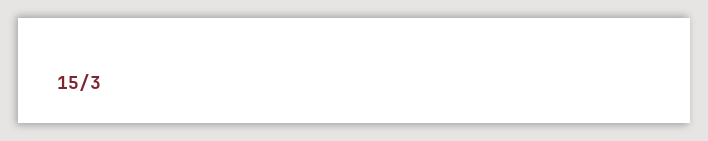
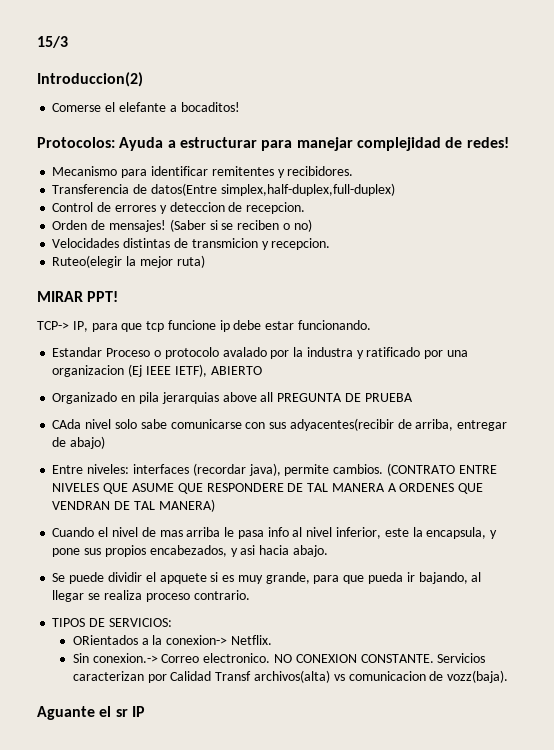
+ Introduccion(2)
+ Comerse el elefante a bocaditos!
+ Protocolos: Ayuda a estructurar para manejar complejidad de redes!
+ Mecanismo para identificar remitentes y recibidores.
+ Transferencia de datos(Entre simplex,half-duplex,full-duplex)
+ Control de errores y deteccion de recepcion.
+ Orden de mensajes! (Saber si se reciben o no)
+ Velocidades distintas de transmicion y recepcion.
+ Ruteo(elegir la mejor ruta)
+ MIRAR PPT!
+ TCP-> IP, para que tcp funcione ip debe estar funcionando.
+ Estandar Proceso o protocolo avalado por la industra y ratificado por una organizacion (Ej IEEE IETF), ABIERTO
+ Organizado en pila jerarquias above all PREGUNTA DE PRUEBA
+ CAda nivel solo sabe comunicarse con sus adyacentes(recibir de arriba, entregar de abajo)
+ Entre niveles: interfaces (recordar java), permite cambios. (CONTRATO ENTRE NIVELES QUE ASUME QUE RESPONDERE DE TAL MANERA A ORDENES QUE VENDRAN DE TAL MANERA)
+ Cuando el nivel de mas arriba le pasa info al nivel inferior, este la encapsula, y pone sus propios encabezados, y asi hacia abajo.
+ Se puede dividir el apquete si es muy grande, para que pueda ir bajando, al llegar se realiza proceso contrario.
+ TIPOS DE SERVICIOS:
+ ORientados a la conexion-> Netflix.
+ Sin conexion.-> Correo electronico. NO CONEXION CONSTANTE. Servicios caracterizan por Calidad Transf archivos(alta) vs comunicacion de vozz(baja).
+ Aguante el sr IP

